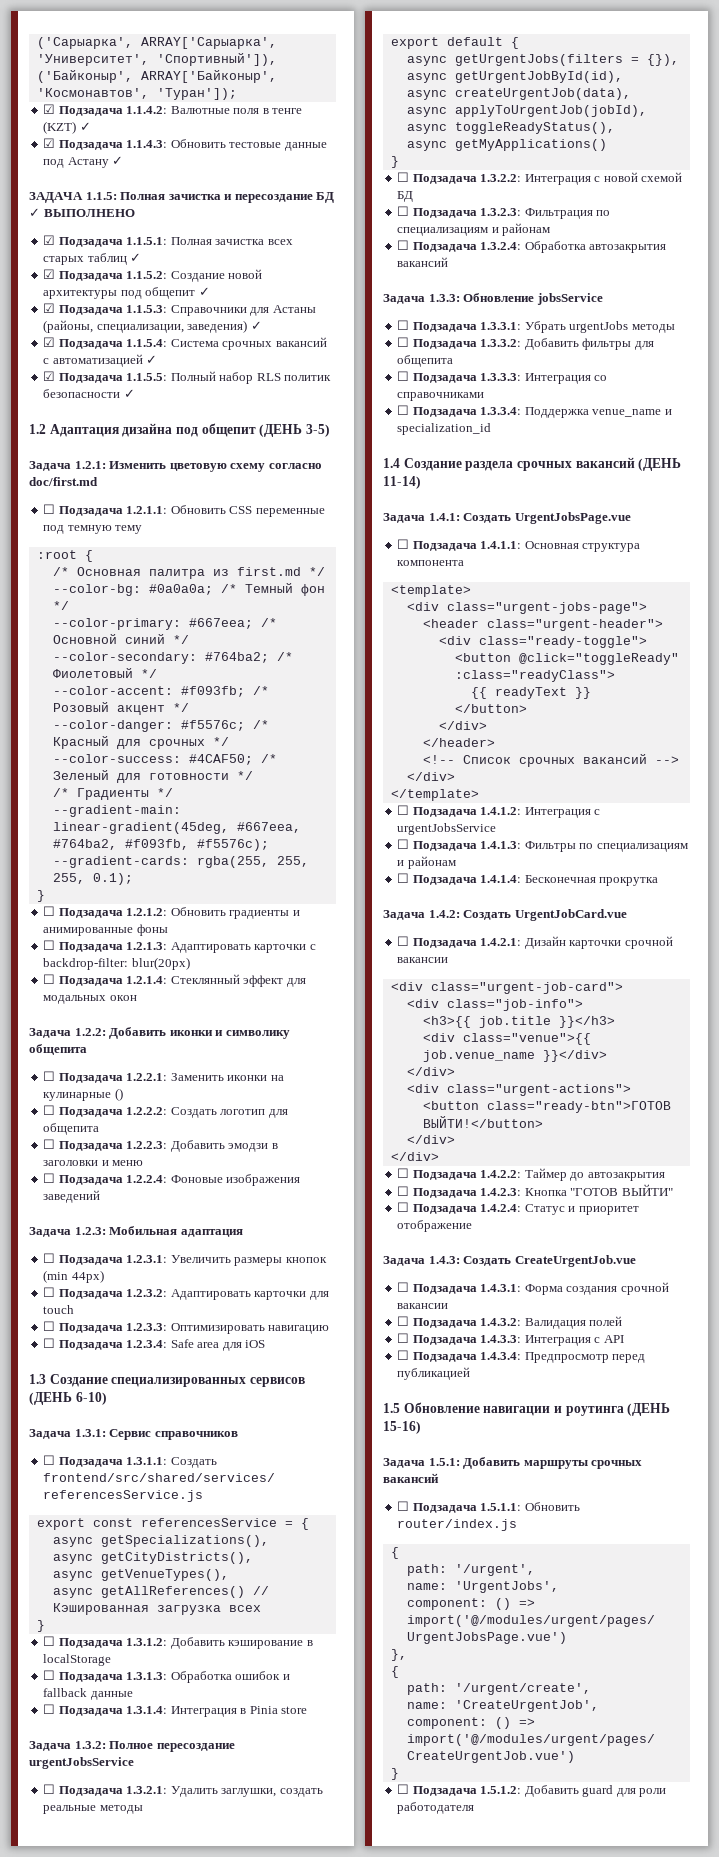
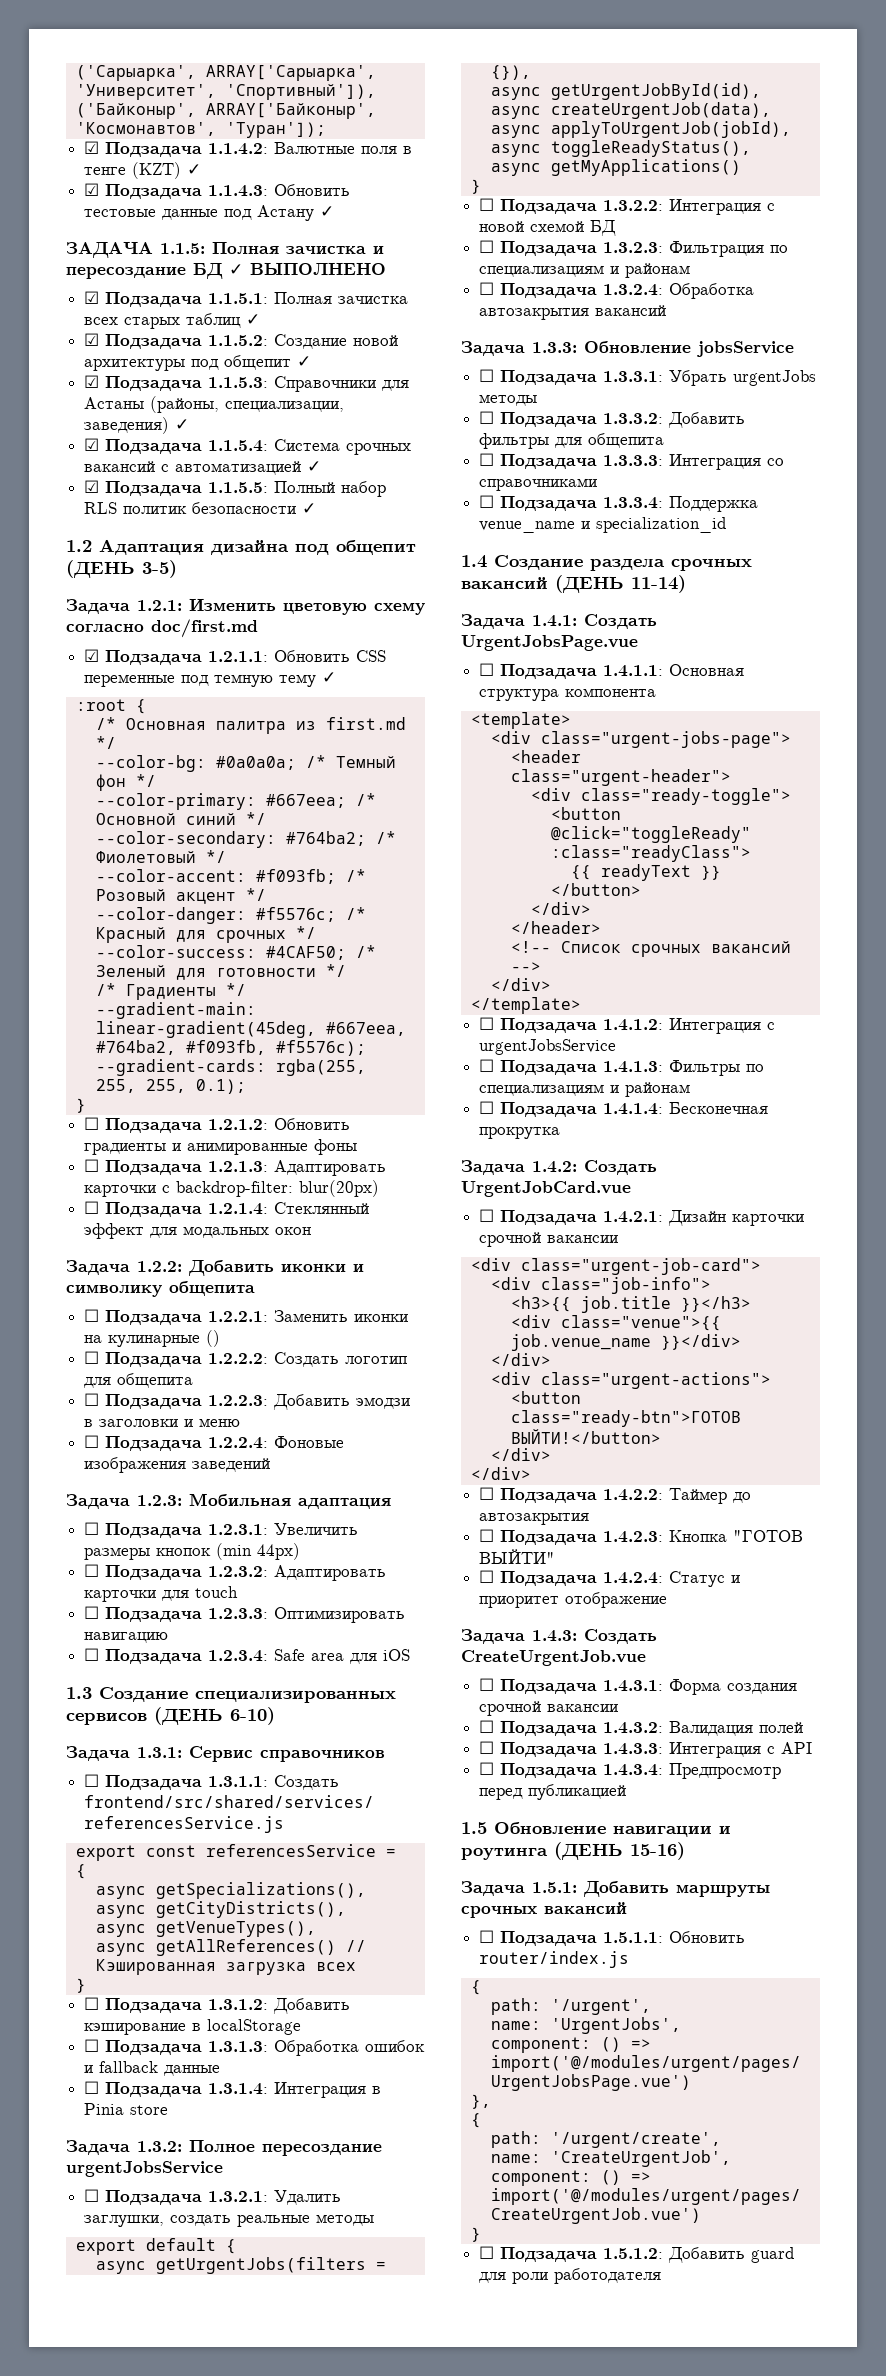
- ☐ Подзадача 1.2.1.1: Обновить CSS переменные под темную тему
+ ☑ Подзадача 1.2.1.1: Обновить CSS переменные под темную тему ✓

